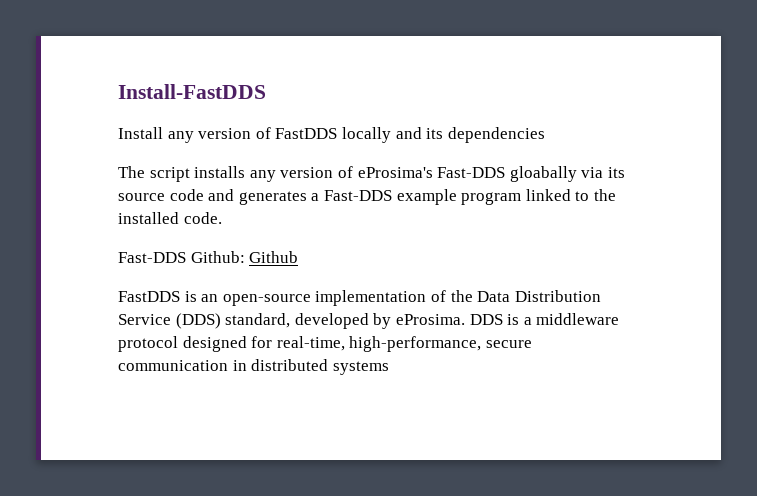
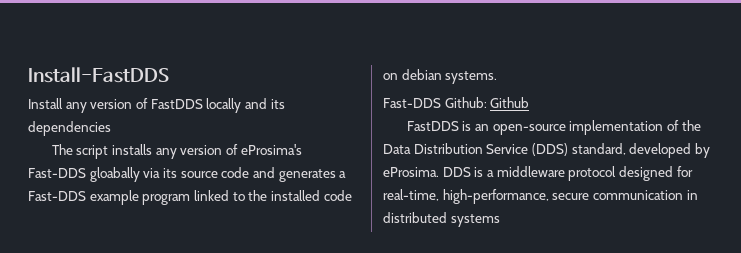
- The script installs any version of eProsima's Fast-DDS gloabally via its source code and generates a Fast-DDS example program linked to the installed code.
+ The script installs any version of eProsima's Fast-DDS gloabally via its source code and generates a Fast-DDS example program linked to the installed code on debian systems.

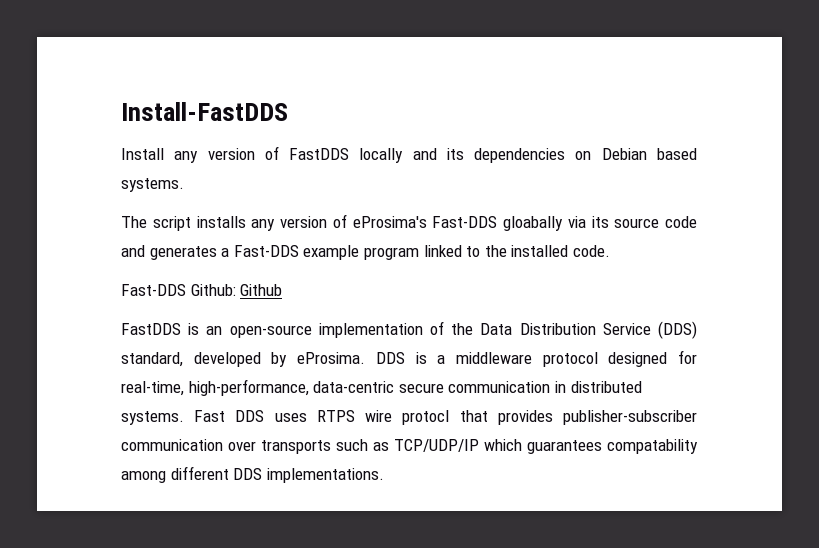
- Install any version of FastDDS locally and its dependencies
+ Install any version of FastDDS locally and its dependencies on Debian based systems.
- The script installs any version of eProsima's Fast-DDS gloabally via its source code and generates a Fast-DDS example program linked to the installed code on debian systems.
+ The script installs any version of eProsima's Fast-DDS gloabally via its source code and generates a Fast-DDS example program linked to the installed code.
- DDS is a middleware protocol designed for real-time, high-performance, secure communication in distributed systems
+ DDS is a middleware protocol designed for real-time, high-performance, data-centric secure communication in distributed systems. Fast DDS uses RTPS wire protocl that provides publisher-subscriber communication over transports such as TCP/UDP/IP which guarantees compatability among different DDS implementations.

